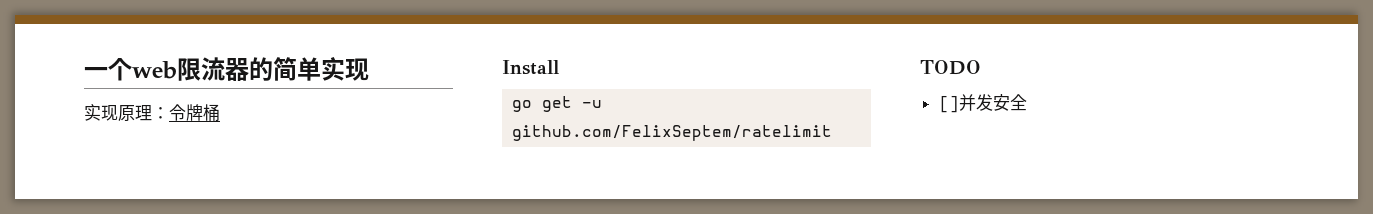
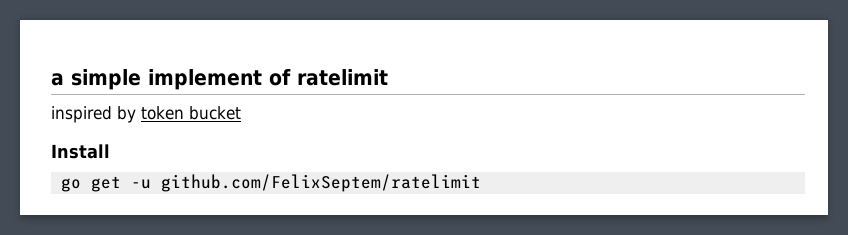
- 一个web限流器的简单实现
- 实现原理：令牌桶
+ a simple implement of ratelimit
+ inspired by token bucket
- TODO
- []并发安全

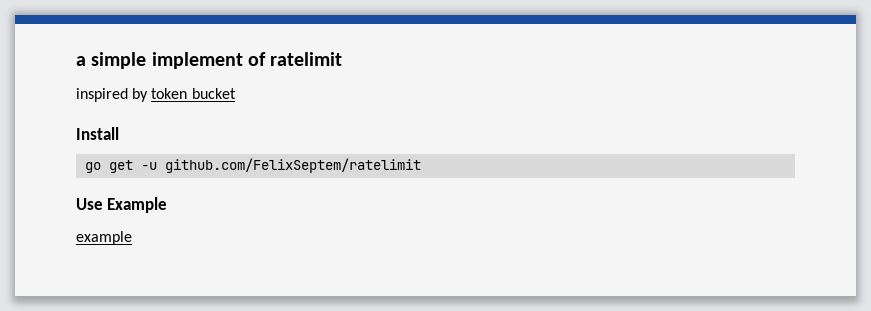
+ Use Example
+ example

